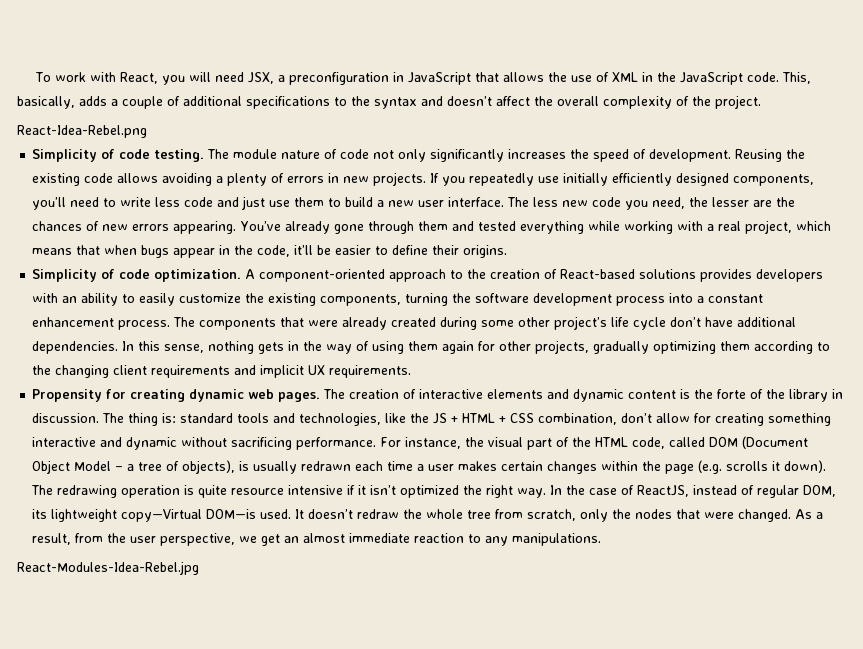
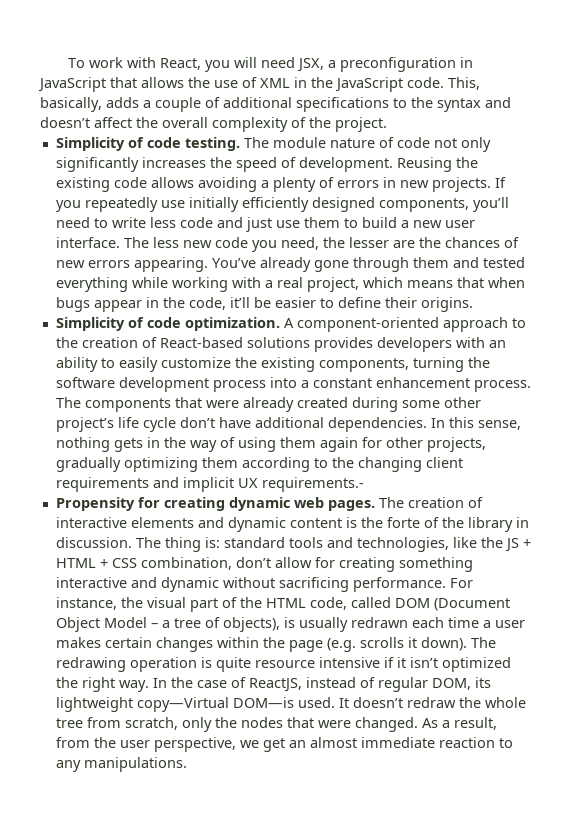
- React-Idea-Rebel.png
- In this sense, nothing gets in the way of using them again for other projects, gradually optimizing them according to the changing client requirements and implicit UX requirements.
+ In this sense, nothing gets in the way of using them again for other projects, gradually optimizing them according to the changing client requirements and implicit UX requirements.-
- React-Modules-Idea-Rebel.jpg

